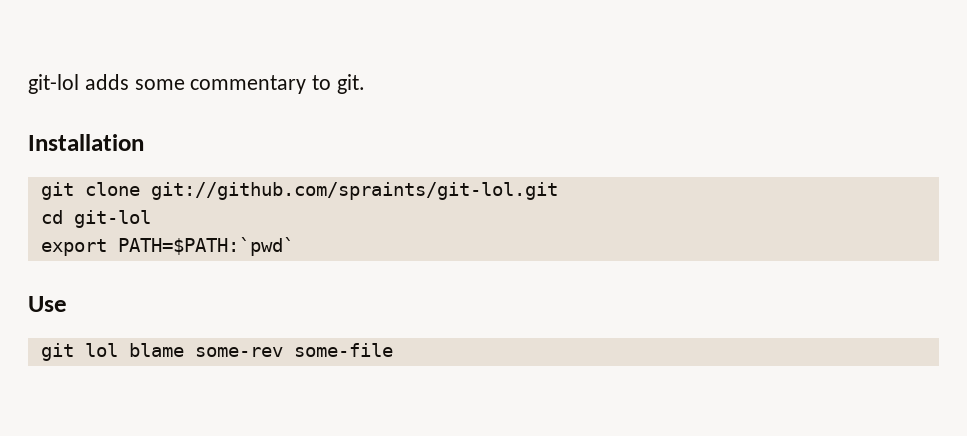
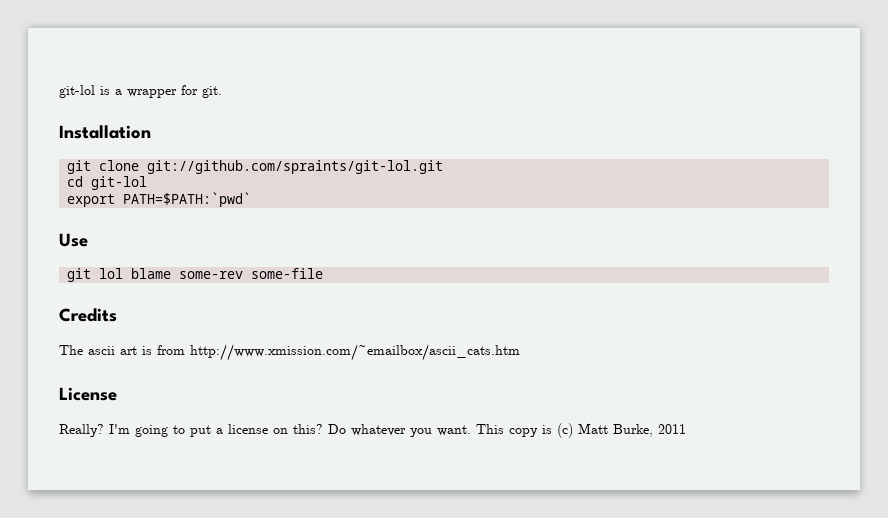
- git-lol adds some commentary to git.
+ git-lol is a wrapper for git.
+ Credits
+ The ascii art is from http://www.xmission.com/~emailbox/ascii_cats.htm
+ License
+ Really? I'm going to put a license on this? Do whatever you want. This copy is (c) Matt Burke, 2011

